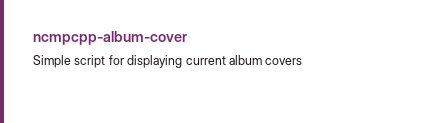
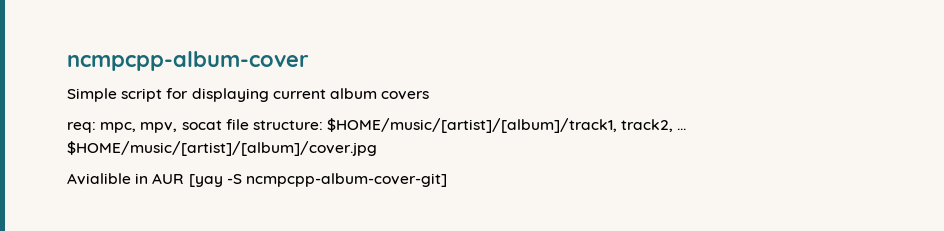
+ req: mpc, mpv, socat file structure: $HOME/music/[artist]/[album]/track1, track2, ... $HOME/music/[artist]/[album]/cover.jpg
+ Avialible in AUR [yay -S ncmpcpp-album-cover-git]

